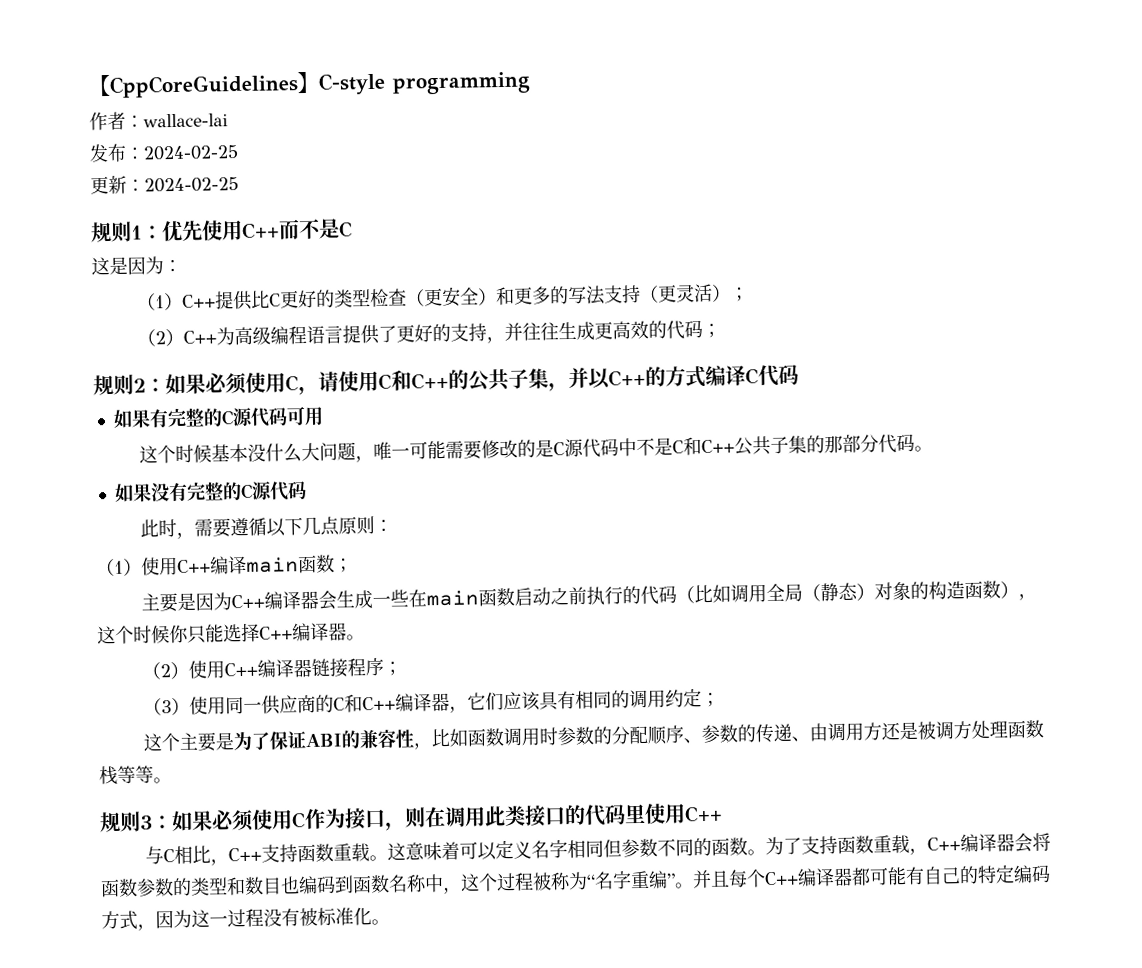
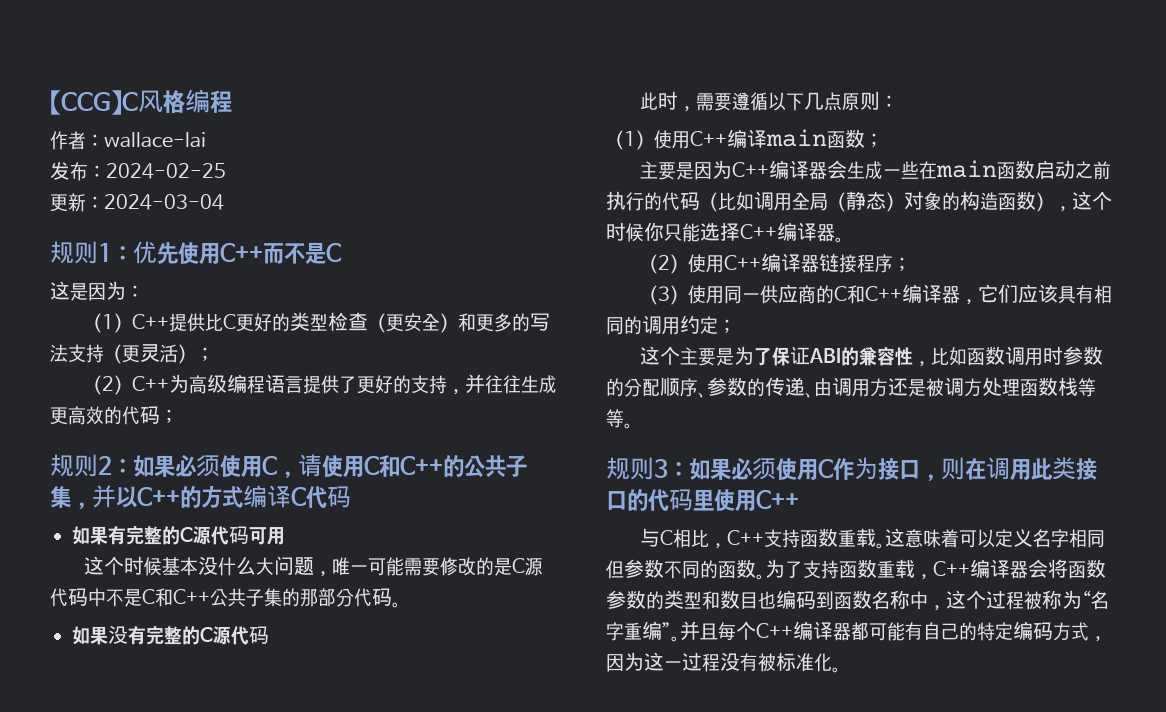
- 【CppCoreGuidelines】C-style programming
+ 【CCG】C风格编程
- 更新：2024-02-25
+ 更新：2024-03-04

